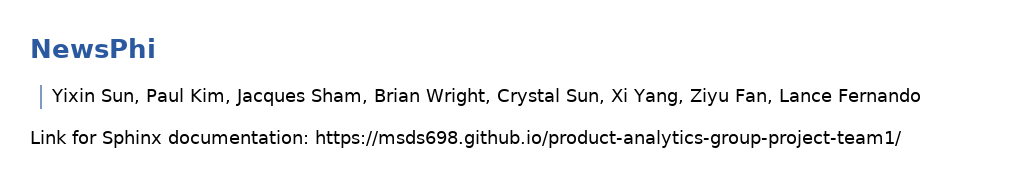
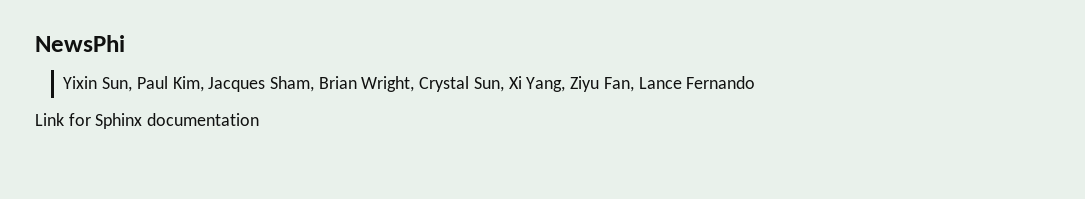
- Link for Sphinx documentation: https://msds698.github.io/product-analytics-group-project-team1/
+ Link for Sphinx documentation

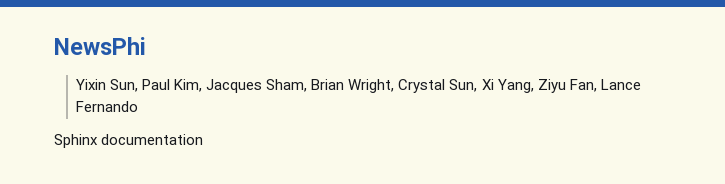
- Link for Sphinx documentation
+ Sphinx documentation

